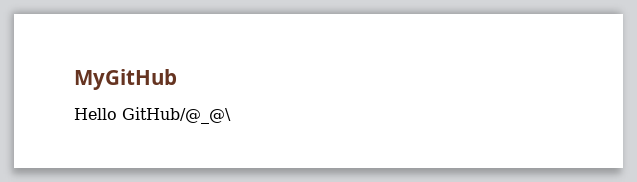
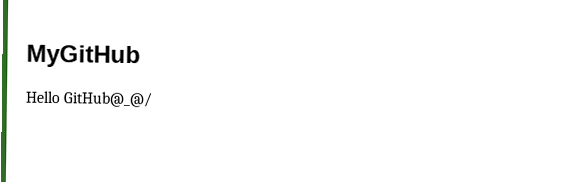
- Hello GitHub/@_@\
+ Hello GitHub@_@/

